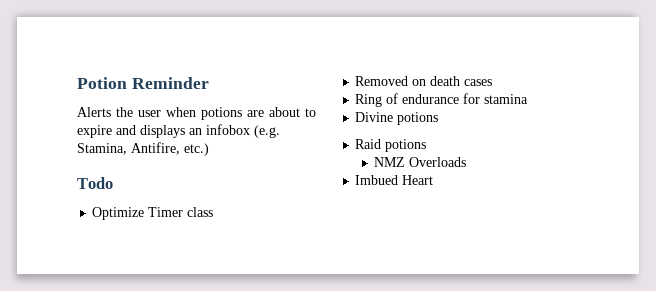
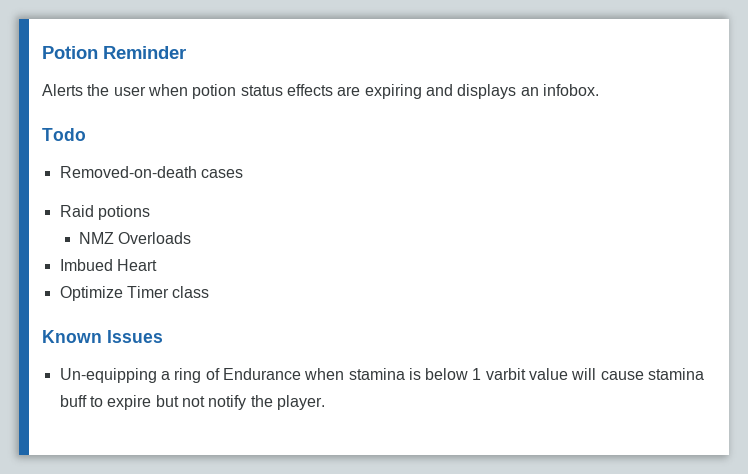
- Alerts the user when potions are about to expire and displays an infobox (e.g. Stamina, Antifire, etc.)
+ Alerts the user when potion status effects are expiring and displays an infobox.
  Todo
- Optimize Timer class
- Removed on death cases
- Ring of endurance for stamina
- Divine potions
+ Removed-on-death cases
+ Optimize Timer class
+ Known Issues
+ Un-equipping a ring of Endurance when stamina is below 1 varbit value will cause stamina buff to expire but not notify the player.

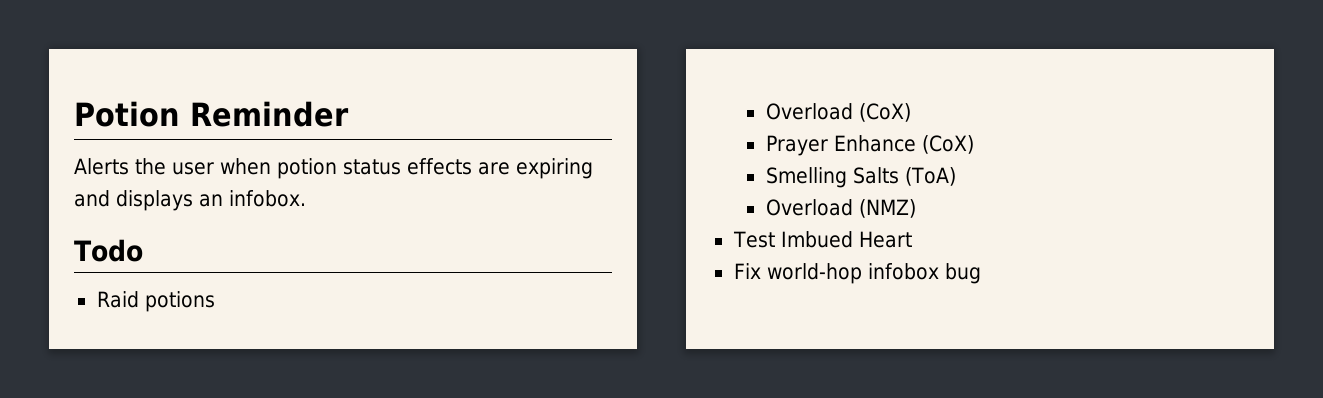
- Removed-on-death cases
- NMZ Overloads
- Imbued Heart
- Optimize Timer class
- Known Issues
- Un-equipping a ring of Endurance when stamina is below 1 varbit value will cause stamina buff to expire but not notify the player.
+ Overload (CoX)
+ Prayer Enhance (CoX)
+ Smelling Salts (ToA)
+ Overload (NMZ)
+ Test Imbued Heart
+ Fix world-hop infobox bug

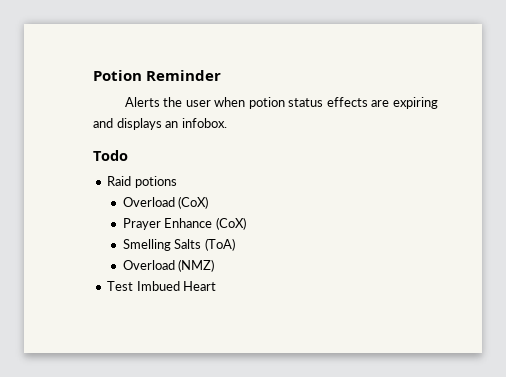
- Fix world-hop infobox bug

